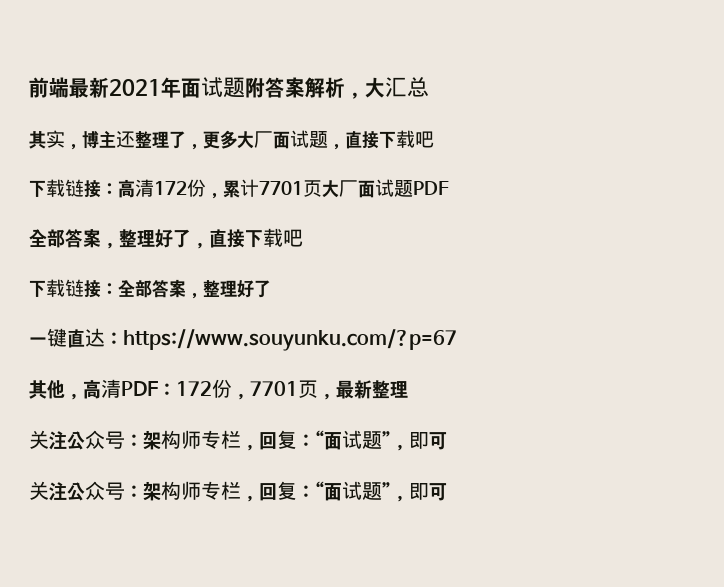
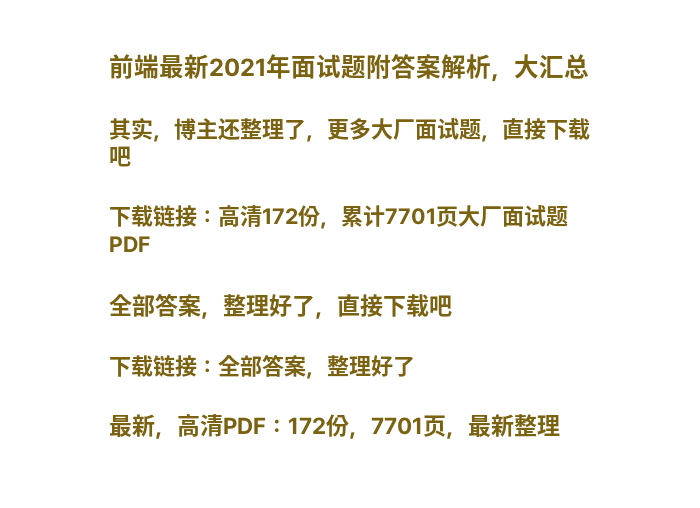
- 一键直达：https://www.souyunku.com/?p=67
- 其他，高清PDF：172份，7701页，最新整理
- 关注公众号：架构师专栏，回复：“面试题”，即可
- 关注公众号：架构师专栏，回复：“面试题”，即可
+ 最新，高清PDF：172份，7701页，最新整理

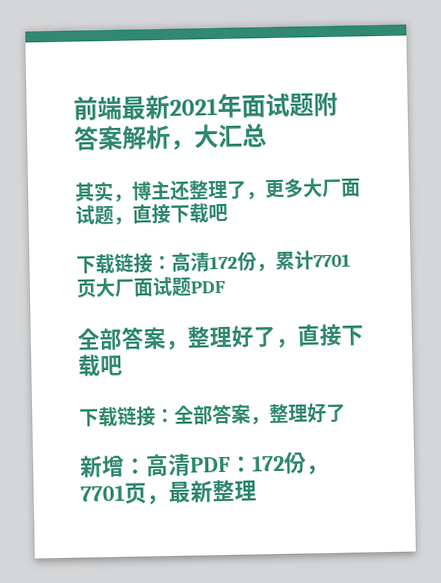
- 最新，高清PDF：172份，7701页，最新整理
+ 新增：高清PDF：172份，7701页，最新整理

